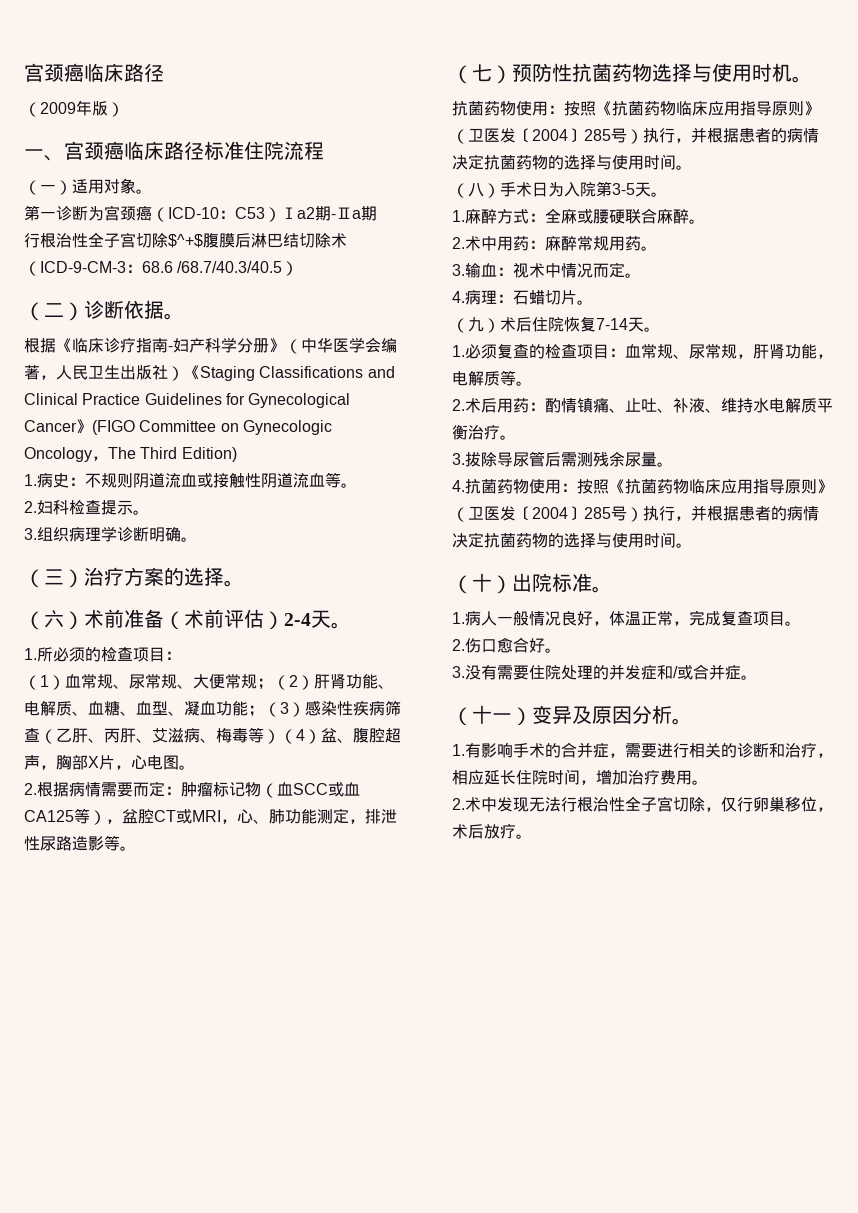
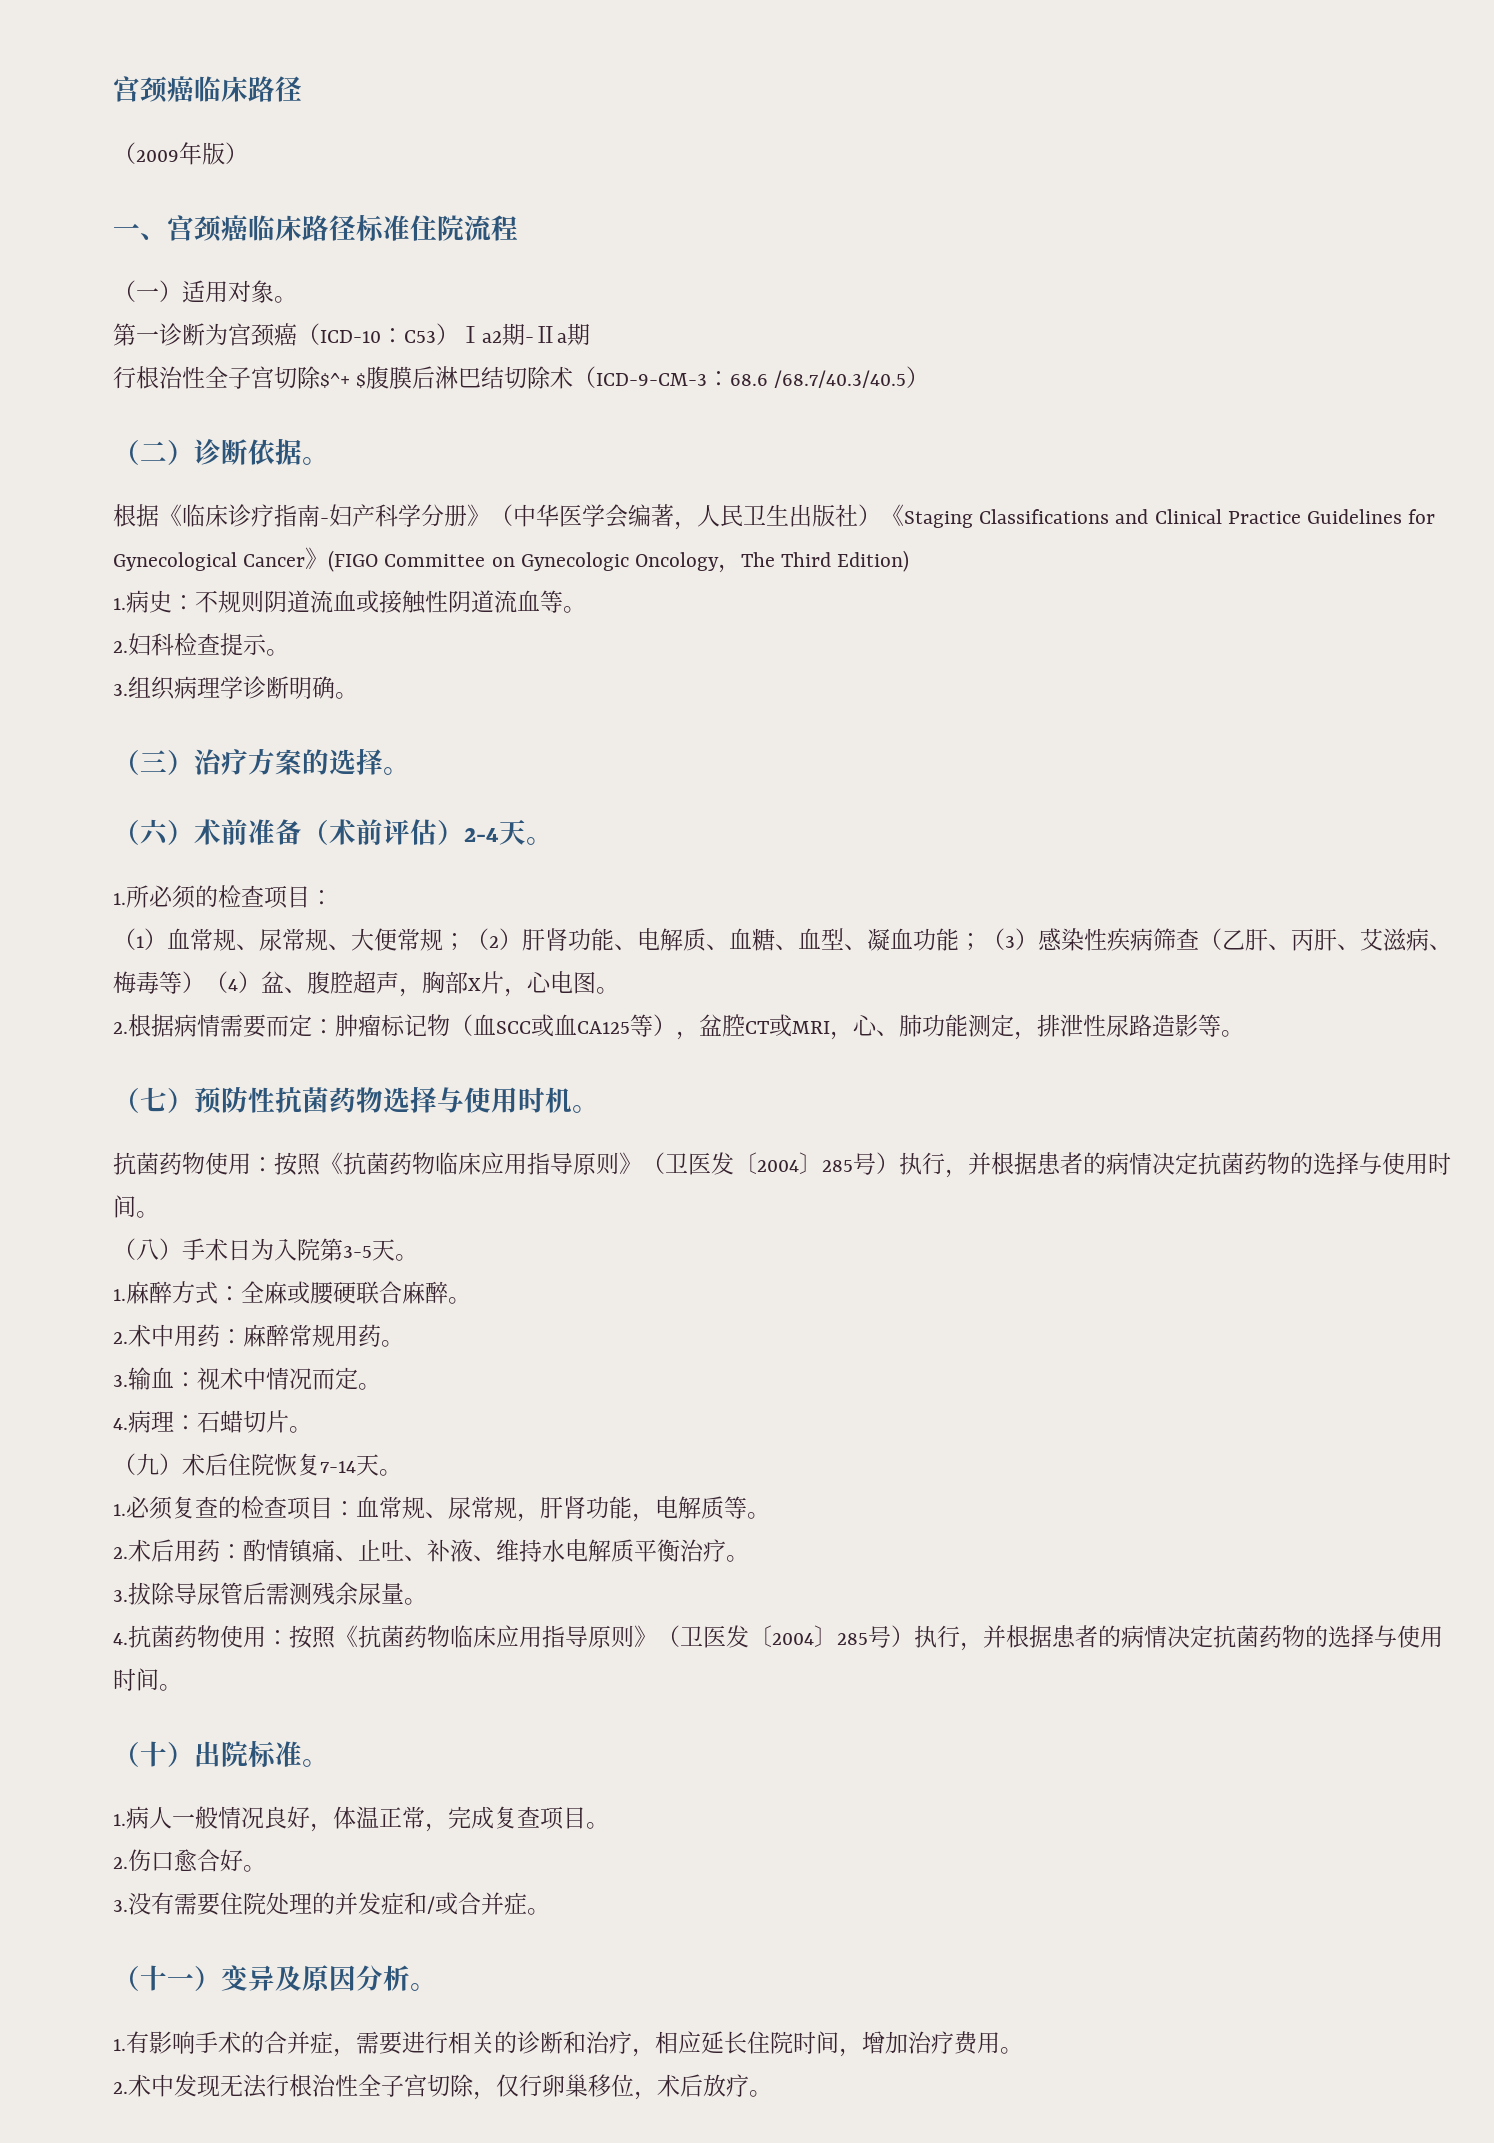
- 行根治性全子宫切除$^+$腹膜后淋巴结切除术（ICD-9-CM-3：68.6 /68.7/40.3/40.5）
+ 行根治性全子宫切除$^+ $腹膜后淋巴结切除术（ICD-9-CM-3：68.6 /68.7/40.3/40.5）

